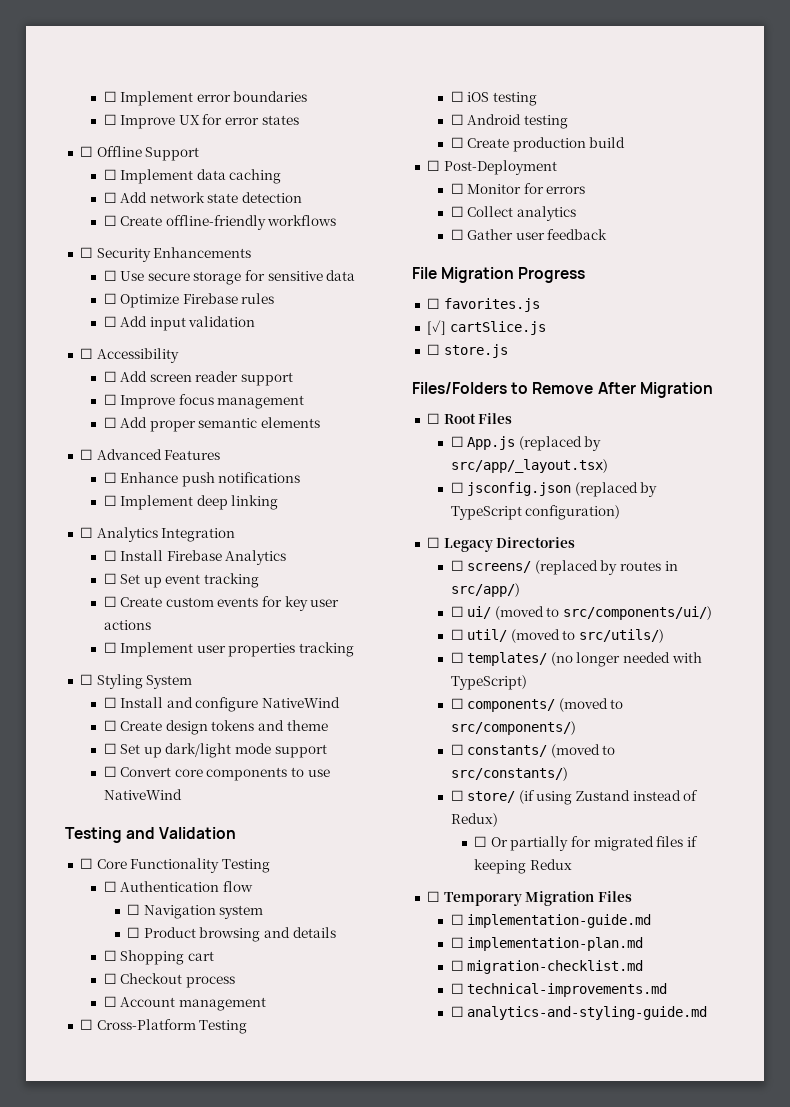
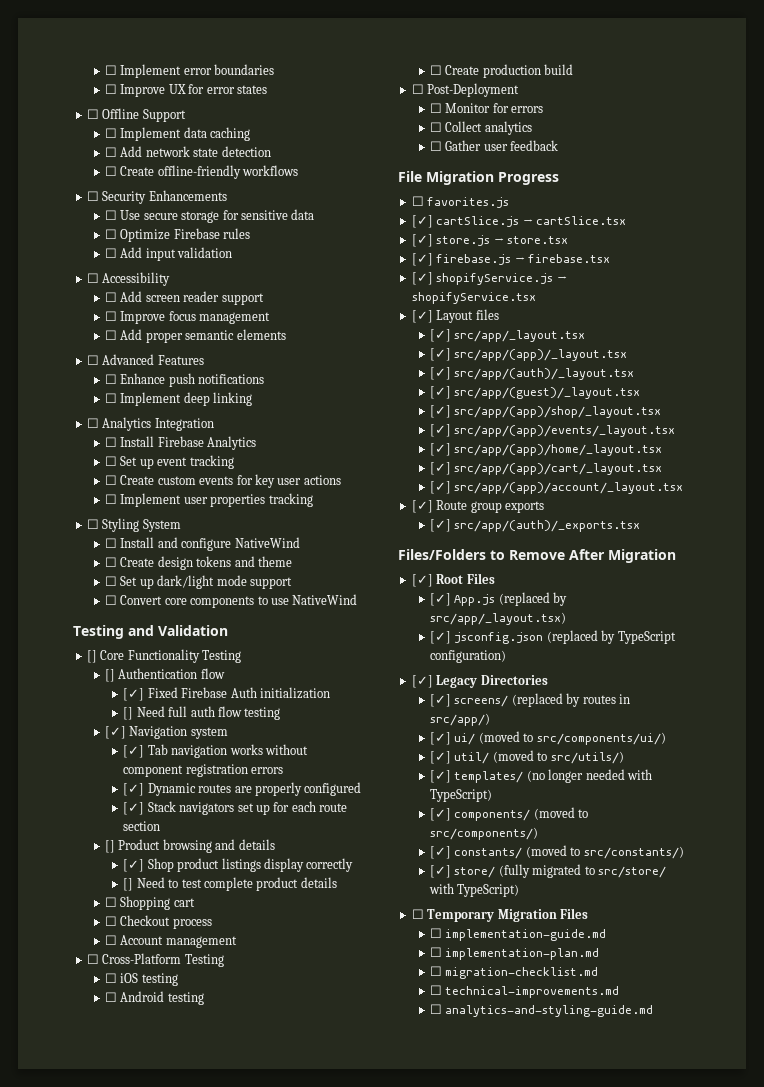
- ☐ Core Functionality Testing
+ [] Core Functionality Testing
- ☐ Authentication flow
+ [] Authentication flow
- ☐ Navigation system
- ☐ Product browsing and details
+ [✓] Fixed Firebase Auth initialization
+ [] Need full auth flow testing
+ [✓] Navigation system
+ [✓] Tab navigation works without component registration errors
+ [✓] Dynamic routes are properly configured
+ [✓] Stack navigators set up for each route section
+ [] Product browsing and details
+ [✓] Shop product listings display correctly
+ [] Need to test complete product details
- [✓] cartSlice.js
- ☐ store.js
+ [✓] cartSlice.js → cartSlice.tsx
+ [✓] store.js → store.tsx
+ [✓] firebase.js → firebase.tsx
+ [✓] shopifyService.js → shopifyService.tsx
+ [✓] Layout files
+ [✓] src/app/_layout.tsx
+ [✓] src/app/(app)/_layout.tsx
+ [✓] src/app/(auth)/_layout.tsx
+ [✓] src/app/(guest)/_layout.tsx
+ [✓] src/app/(app)/shop/_layout.tsx
+ [✓] src/app/(app)/events/_layout.tsx
+ [✓] src/app/(app)/home/_layout.tsx
+ [✓] src/app/(app)/cart/_layout.tsx
+ [✓] src/app/(app)/account/_layout.tsx
+ [✓] Route group exports
+ [✓] src/app/(auth)/_exports.tsx
- ☐ Root Files
+ [✓] Root Files
- ☐ App.js (replaced by src/app/_layout.tsx)
+ [✓] App.js (replaced by src/app/_layout.tsx)
- ☐ jsconfig.json (replaced by TypeScript configuration)
+ [✓] jsconfig.json (replaced by TypeScript configuration)
- ☐ Legacy Directories
+ [✓] Legacy Directories
- ☐ screens/ (replaced by routes in src/app/)
+ [✓] screens/ (replaced by routes in src/app/)
- ☐ ui/ (moved to src/components/ui/)
+ [✓] ui/ (moved to src/components/ui/)
- ☐ util/ (moved to src/utils/)
+ [✓] util/ (moved to src/utils/)
- ☐ templates/ (no longer needed with TypeScript)
+ [✓] templates/ (no longer needed with TypeScript)
- ☐ components/ (moved to src/components/)
+ [✓] components/ (moved to src/components/)
- ☐ constants/ (moved to src/constants/)
+ [✓] constants/ (moved to src/constants/)
- ☐ store/ (if using Zustand instead of Redux)
- ☐ Or partially for migrated files if keeping Redux
+ [✓] store/ (fully migrated to src/store/ with TypeScript)

